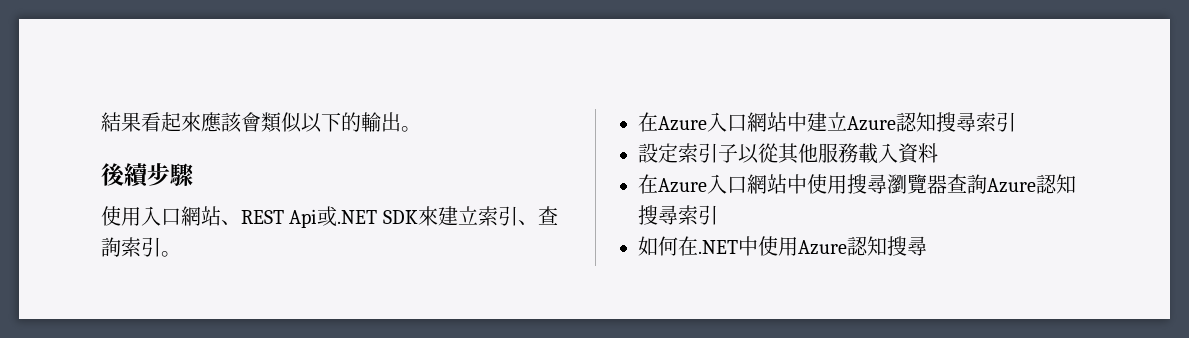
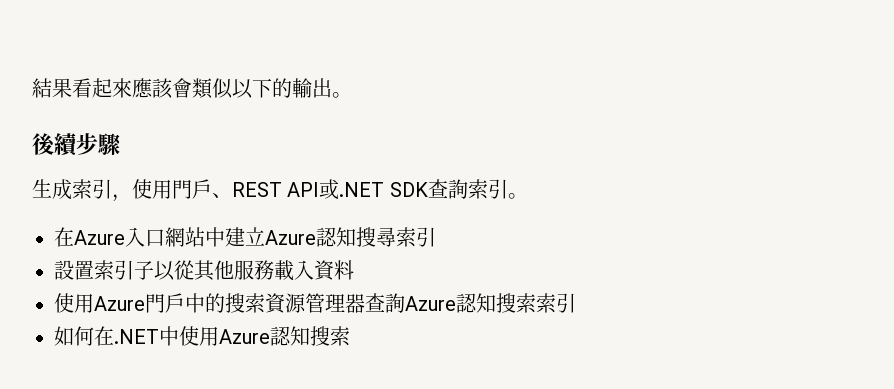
- 使用入口網站、REST Api或.NET SDK來建立索引、查詢索引。
+ 生成索引，使用門戶、REST API或.NET SDK查詢索引。
- 設定索引子以從其他服務載入資料
+ 設置索引子以從其他服務載入資料
- 在Azure入口網站中使用搜尋瀏覽器查詢Azure認知搜尋索引
+ 使用Azure門戶中的搜索資源管理器查詢Azure認知搜索索引
- 如何在.NET中使用Azure認知搜尋
+ 如何在.NET中使用Azure認知搜索

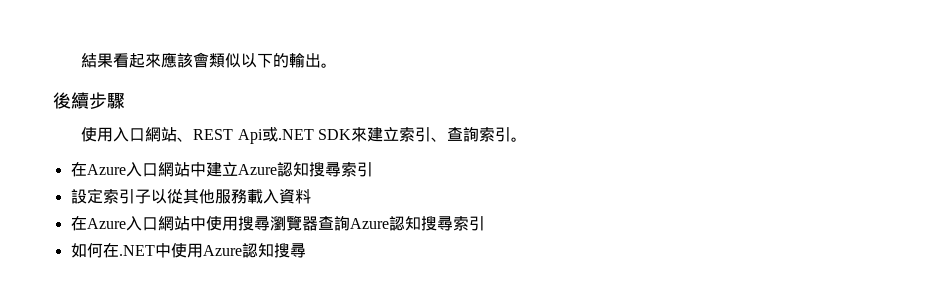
- 生成索引，使用門戶、REST API或.NET SDK查詢索引。
+ 使用入口網站、REST Api或.NET SDK來建立索引、查詢索引。
- 設置索引子以從其他服務載入資料
+ 設定索引子以從其他服務載入資料
- 使用Azure門戶中的搜索資源管理器查詢Azure認知搜索索引
+ 在Azure入口網站中使用搜尋瀏覽器查詢Azure認知搜尋索引
- 如何在.NET中使用Azure認知搜索
+ 如何在.NET中使用Azure認知搜尋

